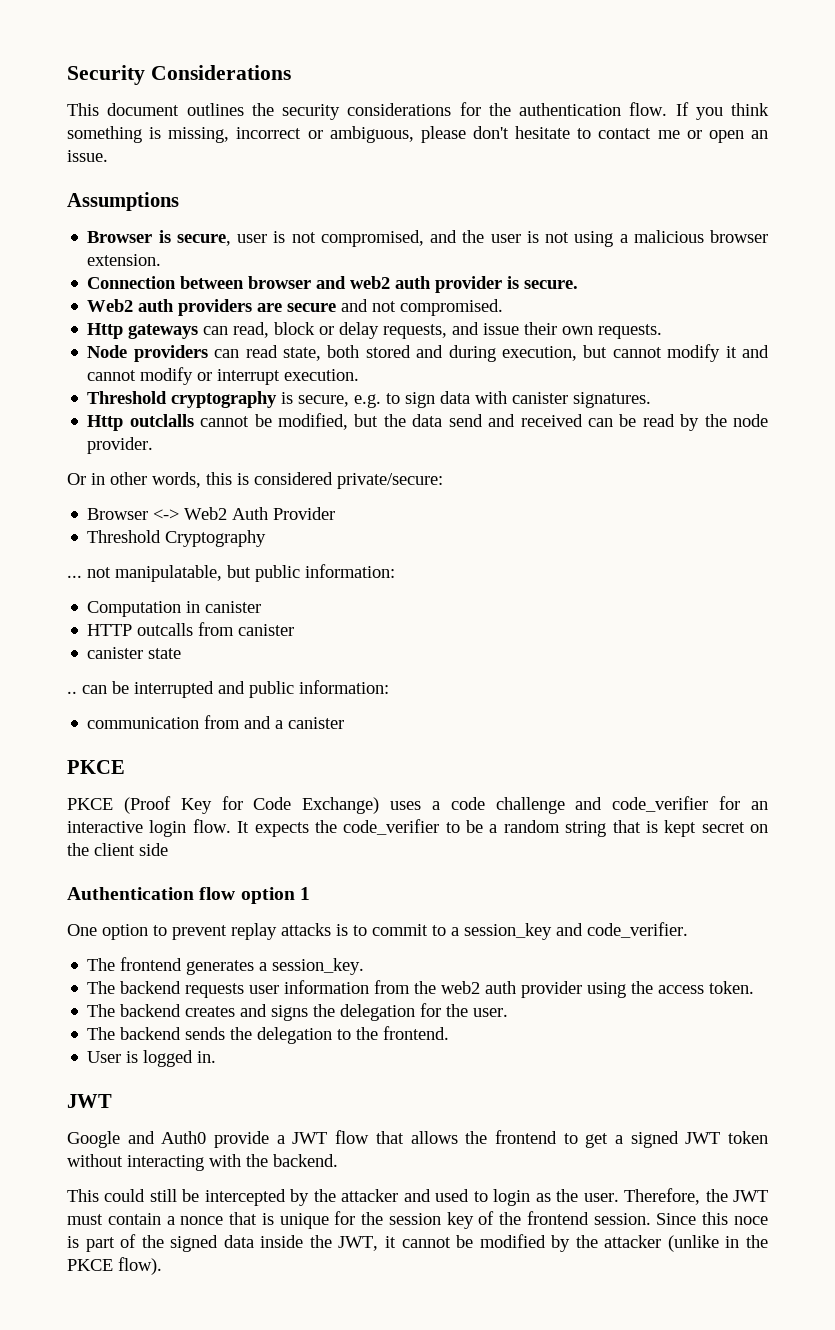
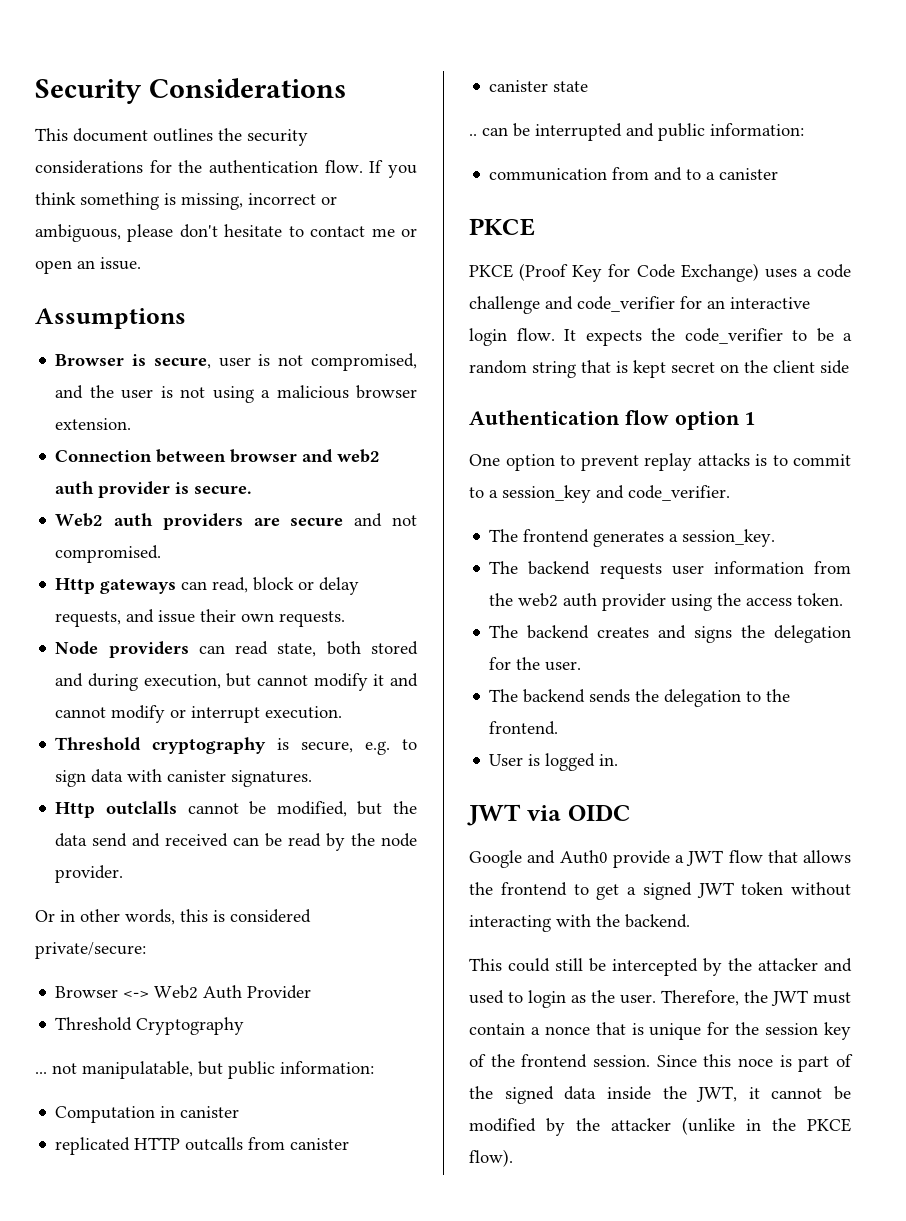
- HTTP outcalls from canister
+ replicated HTTP outcalls from canister
- communication from and a canister
+ communication from and to a canister
  User is logged in.
- JWT
+ JWT via OIDC

